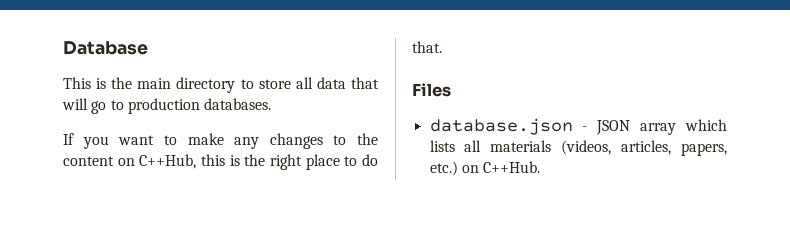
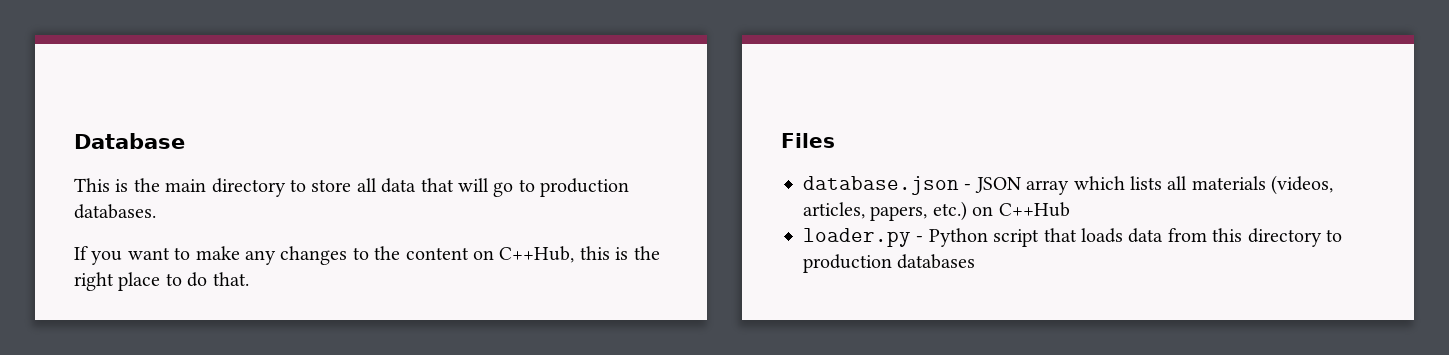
- database.json - JSON array which lists all materials (videos, articles, papers, etc.) on C++Hub.
+ database.json - JSON array which lists all materials (videos, articles, papers, etc.) on C++Hub
+ loader.py - Python script that loads data from this directory to production databases

